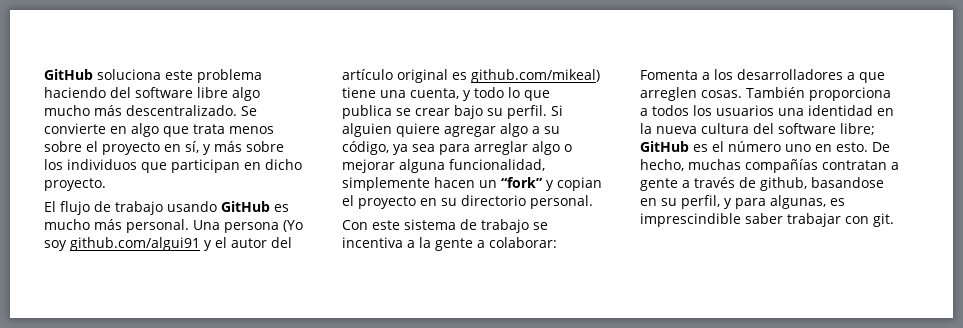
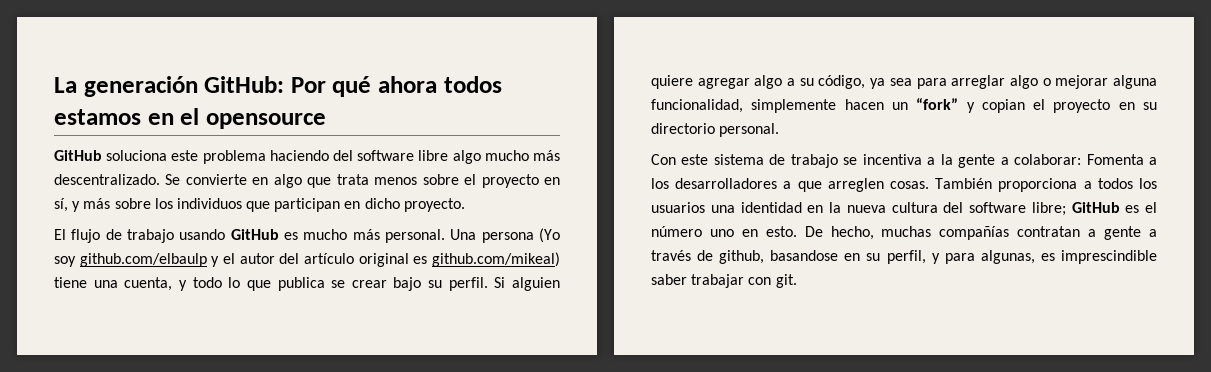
+ La generación GitHub: Por qué ahora todos estamos en el opensource
- Una persona (Yo soy github.com/algui91 y el autor del artículo original es github.com/mikeal) tiene una cuenta, y todo lo que publica se crear bajo su perfil.
+ Una persona (Yo soy github.com/elbaulp y el autor del artículo original es github.com/mikeal) tiene una cuenta, y todo lo que publica se crear bajo su perfil.

